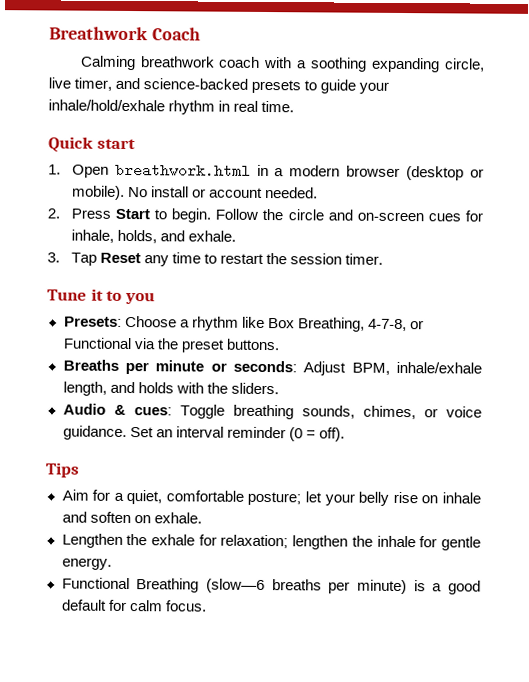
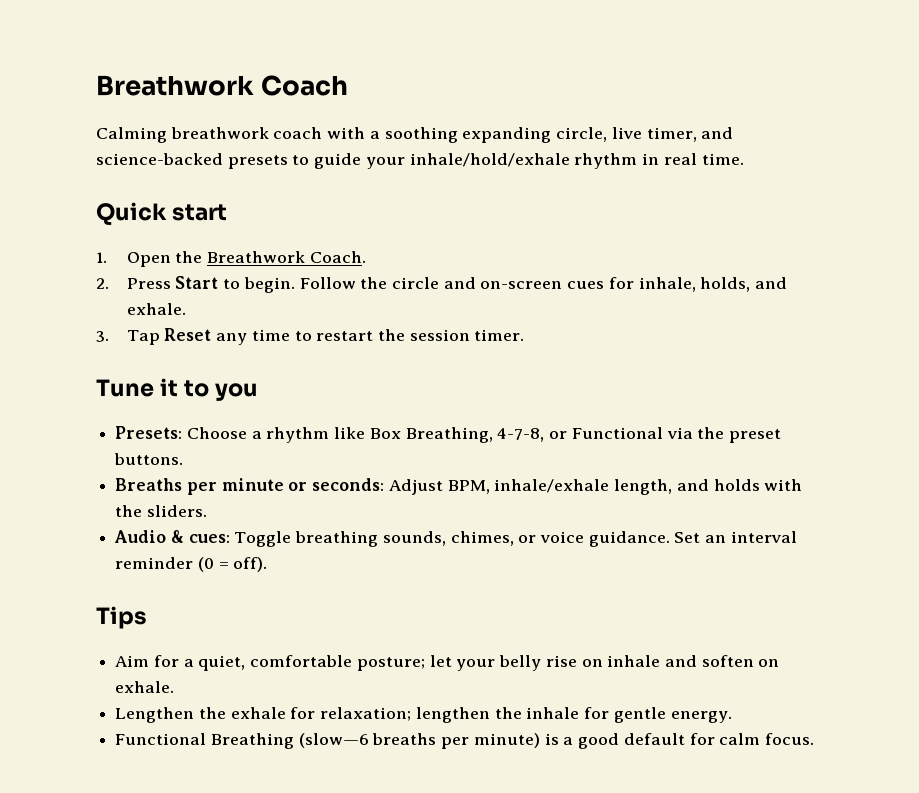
- 1. Open breathwork.html in a modern browser (desktop or mobile). No install or account needed.
+ 1. Open the Breathwork Coach.

